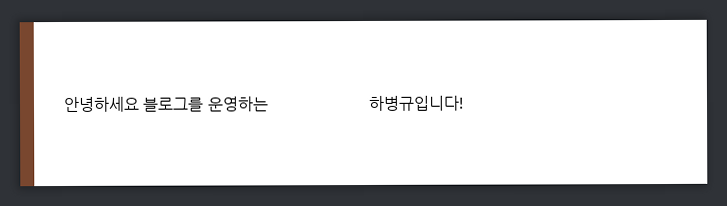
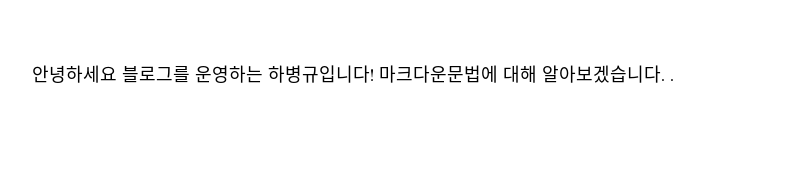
+ 마크다운문법에 대해 알아보겠습니다. .

